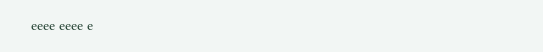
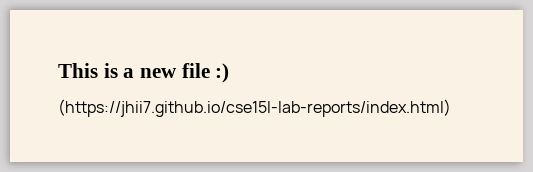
- eeee eeee e
+ This is a new file :)
+ (https://jhii7.github.io/cse15l-lab-reports/index.html)

